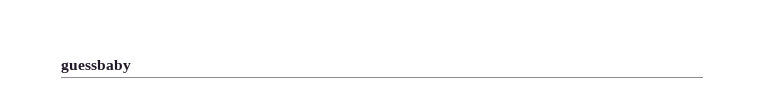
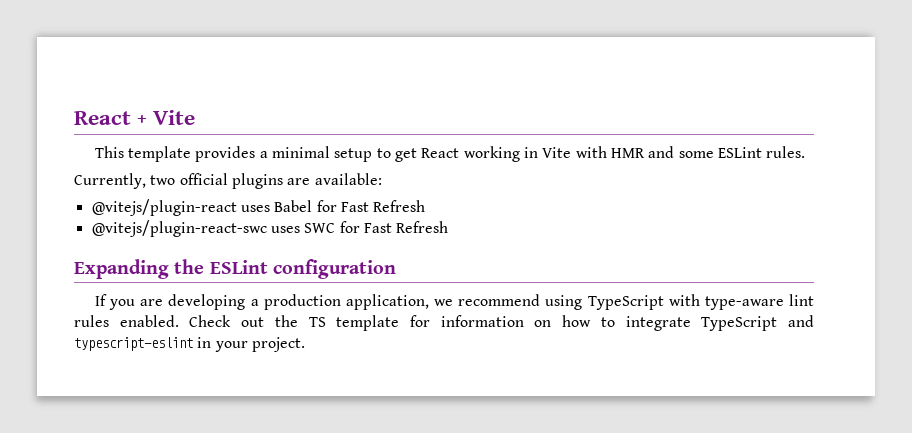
- guessbaby
+ React + Vite
+ This template provides a minimal setup to get React working in Vite with HMR and some ESLint rules.
+ Currently, two official plugins are available:
+ @vitejs/plugin-react uses Babel for Fast Refresh
+ @vitejs/plugin-react-swc uses SWC for Fast Refresh
+ Expanding the ESLint configuration
+ If you are developing a production application, we recommend using TypeScript with type-aware lint rules enabled. Check out the TS template for information on how to integrate TypeScript and typescript-eslint in your project.

